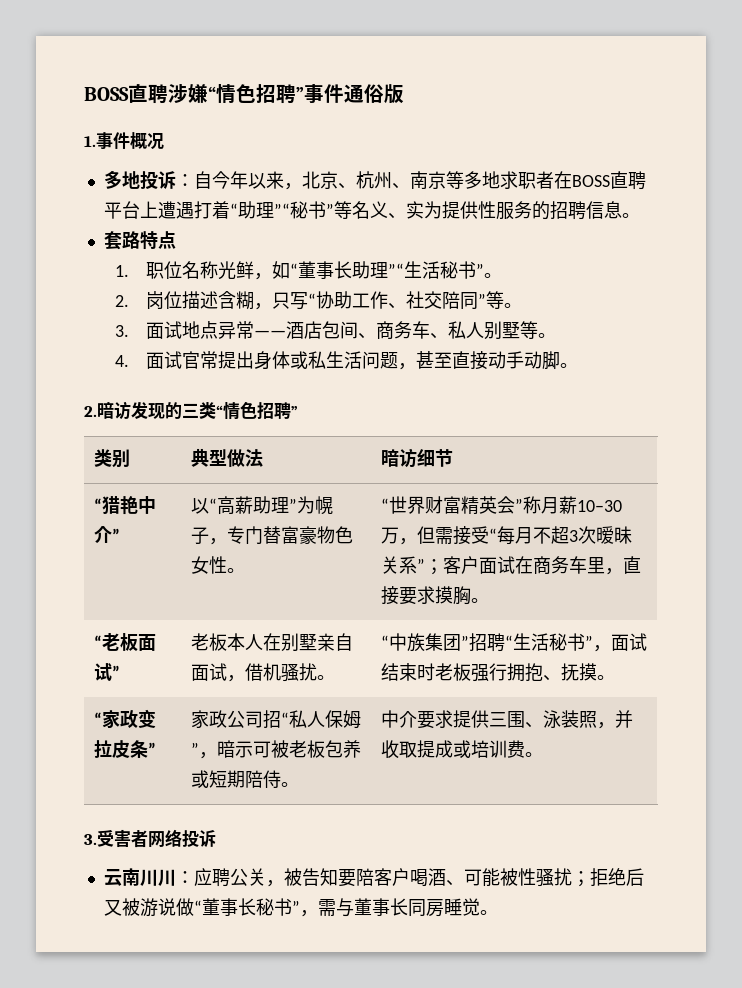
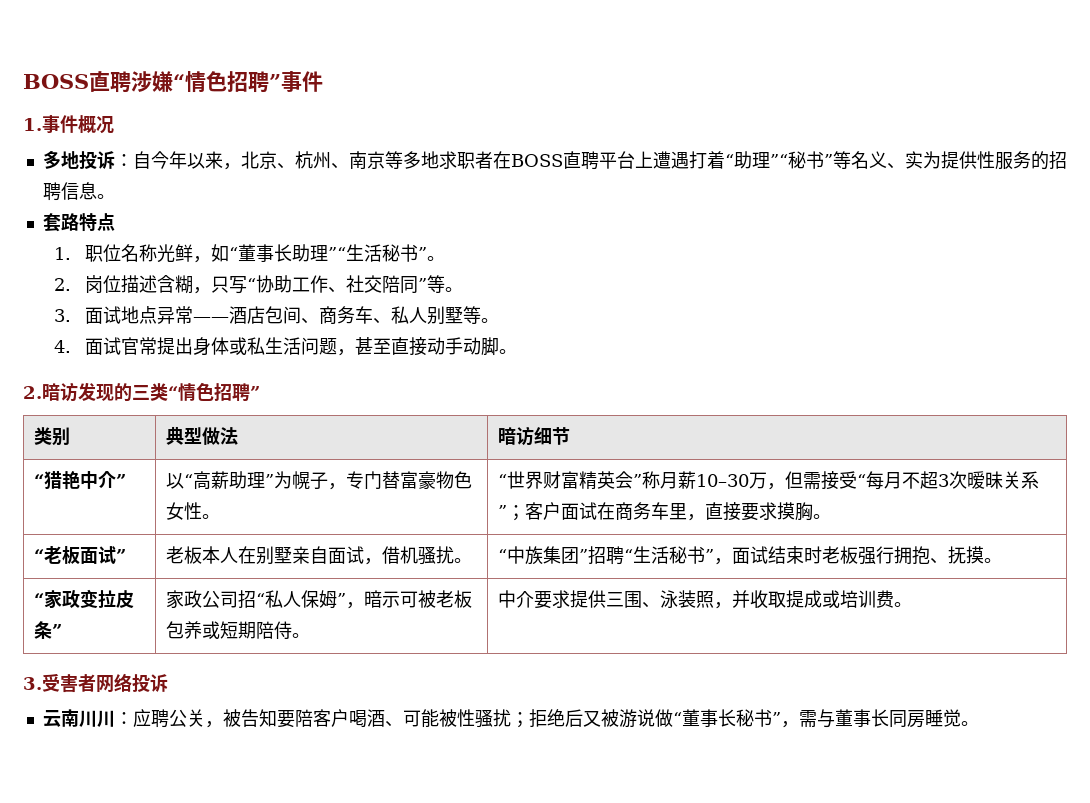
- BOSS直聘涉嫌“情色招聘”事件通俗版
+ BOSS直聘涉嫌“情色招聘”事件

